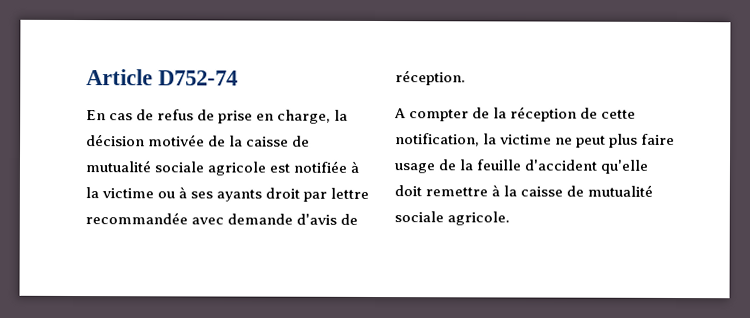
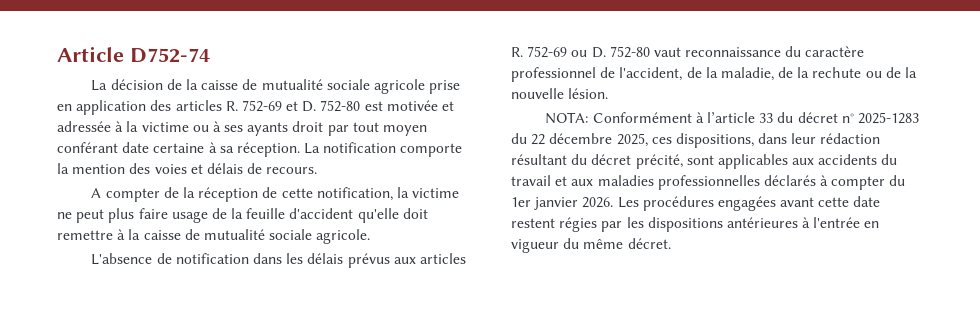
- En cas de refus de prise en charge, la décision motivée de la caisse de mutualité sociale agricole est notifiée à la victime ou à ses ayants droit par lettre recommandée avec demande d'avis de réception.
+ La décision de la caisse de mutualité sociale agricole prise en application des articles R. 752-69 et D. 752-80 est motivée et adressée à la victime ou à ses ayants droit par tout moyen conférant date certaine à sa réception. La notification comporte la mention des voies et délais de recours.
+ L'absence de notification dans les délais prévus aux articles R. 752-69 ou D. 752-80 vaut reconnaissance du caractère professionnel de l'accident, de la maladie, de la rechute ou de la nouvelle lésion.
+ NOTA: Conformément à l’article 33 du décret n° 2025-1283 du 22 décembre 2025, ces dispositions, dans leur rédaction résultant du décret précité, sont applicables aux accidents du travail et aux maladies professionnelles déclarés à compter du 1er janvier 2026. Les procédures engagées avant cette date restent régies par les dispositions antérieures à l'entrée en vigueur du même décret.

